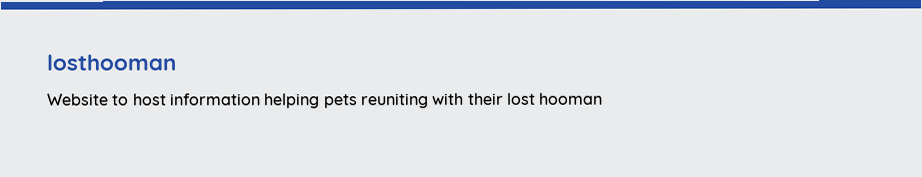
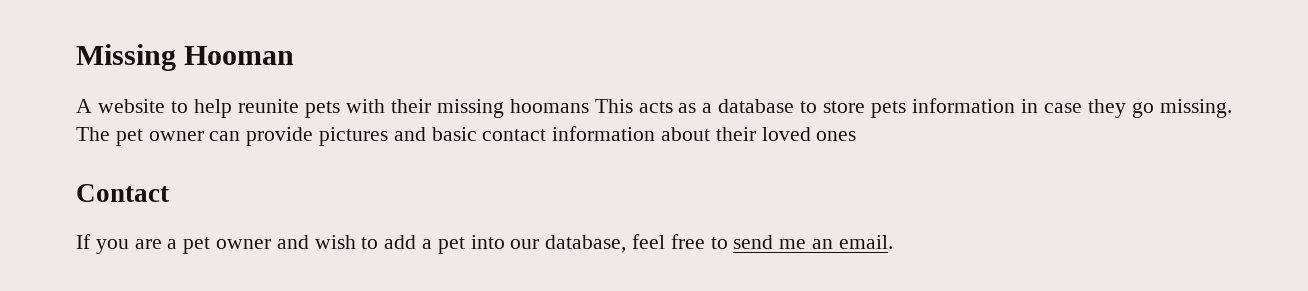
- losthooman
- Website to host information helping pets reuniting with their lost hooman
+ Missing Hooman
+ A website to help reunite pets with their missing hoomans This acts as a database to store pets information in case they go missing. The pet owner can provide pictures and basic contact information about their loved ones
+ Contact
+ If you are a pet owner and wish to add a pet into our database, feel free to send me an email.

